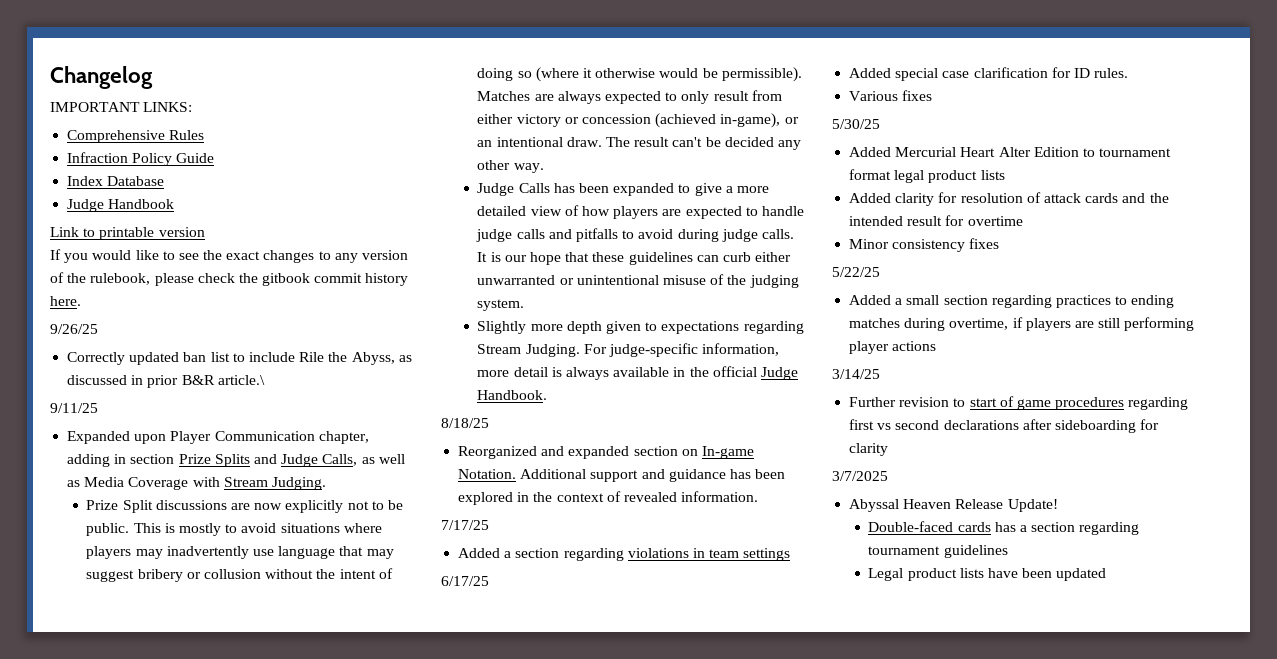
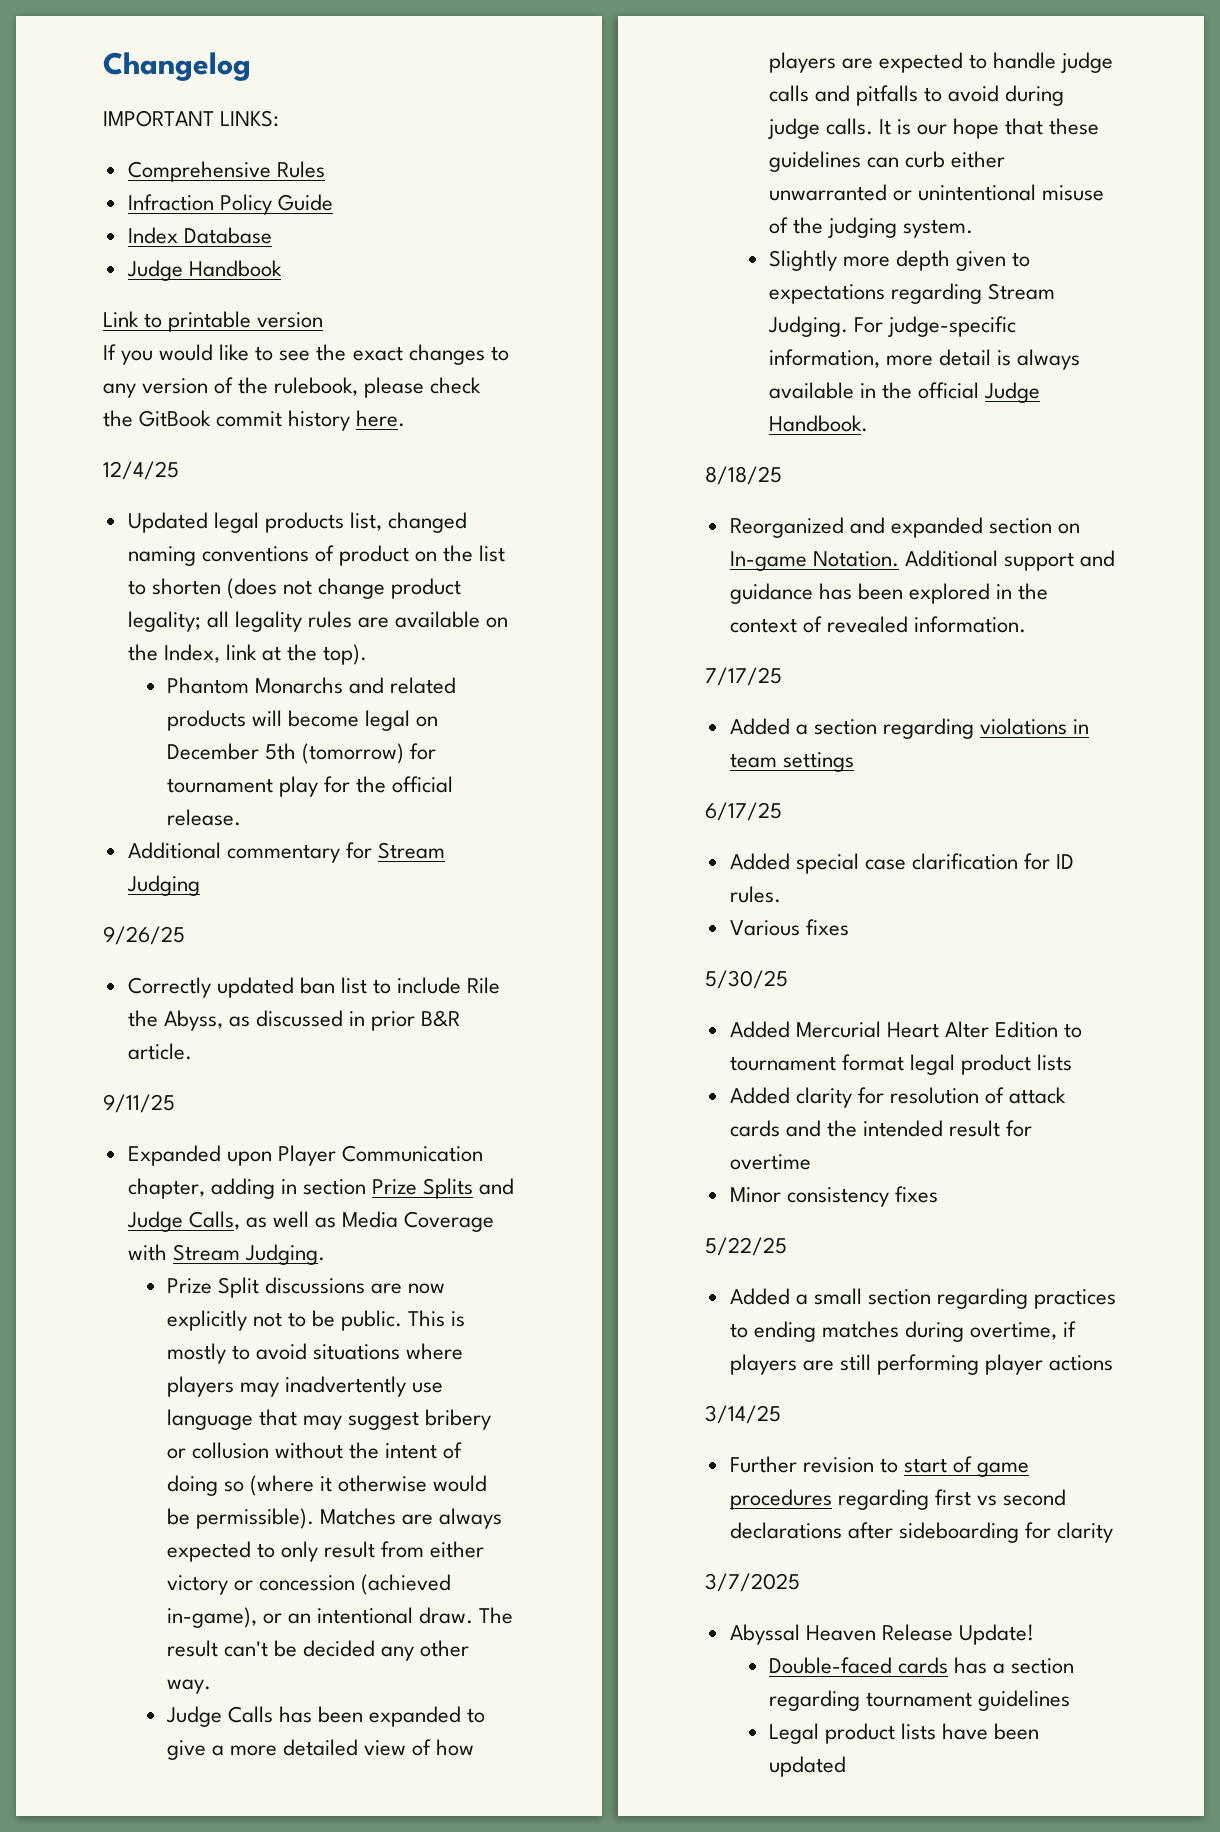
- If you would like to see the exact changes to any version of the rulebook, please check the gitbook commit history here.
+ If you would like to see the exact changes to any version of the rulebook, please check the GitBook commit history here.
+ 12/4/25
+ Updated legal products list, changed naming conventions of product on the list to shorten (does not change product legality; all legality rules are available on the Index, link at the top).
+ Phantom Monarchs and related products will become legal on December 5th (tomorrow) for tournament play for the official release.
+ Additional commentary for Stream Judging
- Correctly updated ban list to include Rile the Abyss, as discussed in prior B&R article.\
+ Correctly updated ban list to include Rile the Abyss, as discussed in prior B&R article.

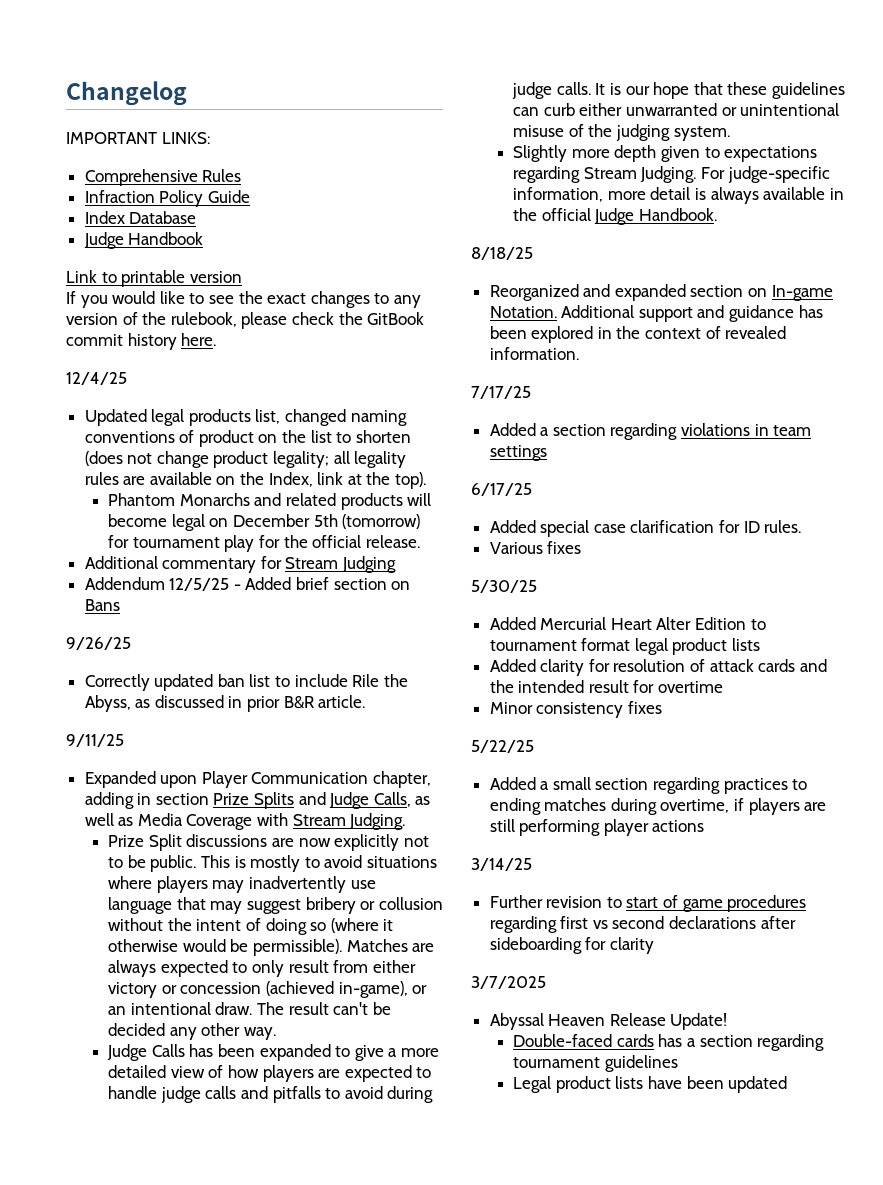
+ Addendum 12/5/25 - Added brief section on Bans

